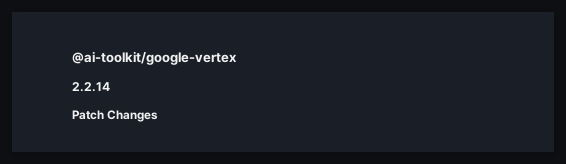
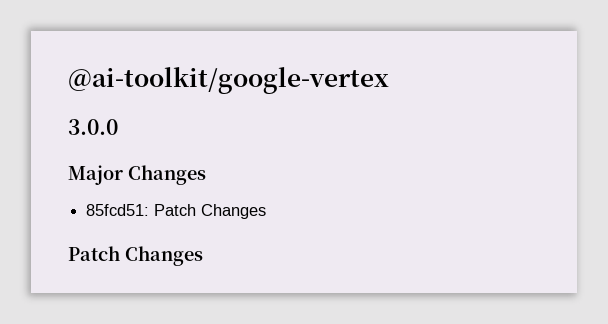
- 2.2.14
+ 3.0.0
+ Major Changes
+ 85fcd51: Patch Changes

